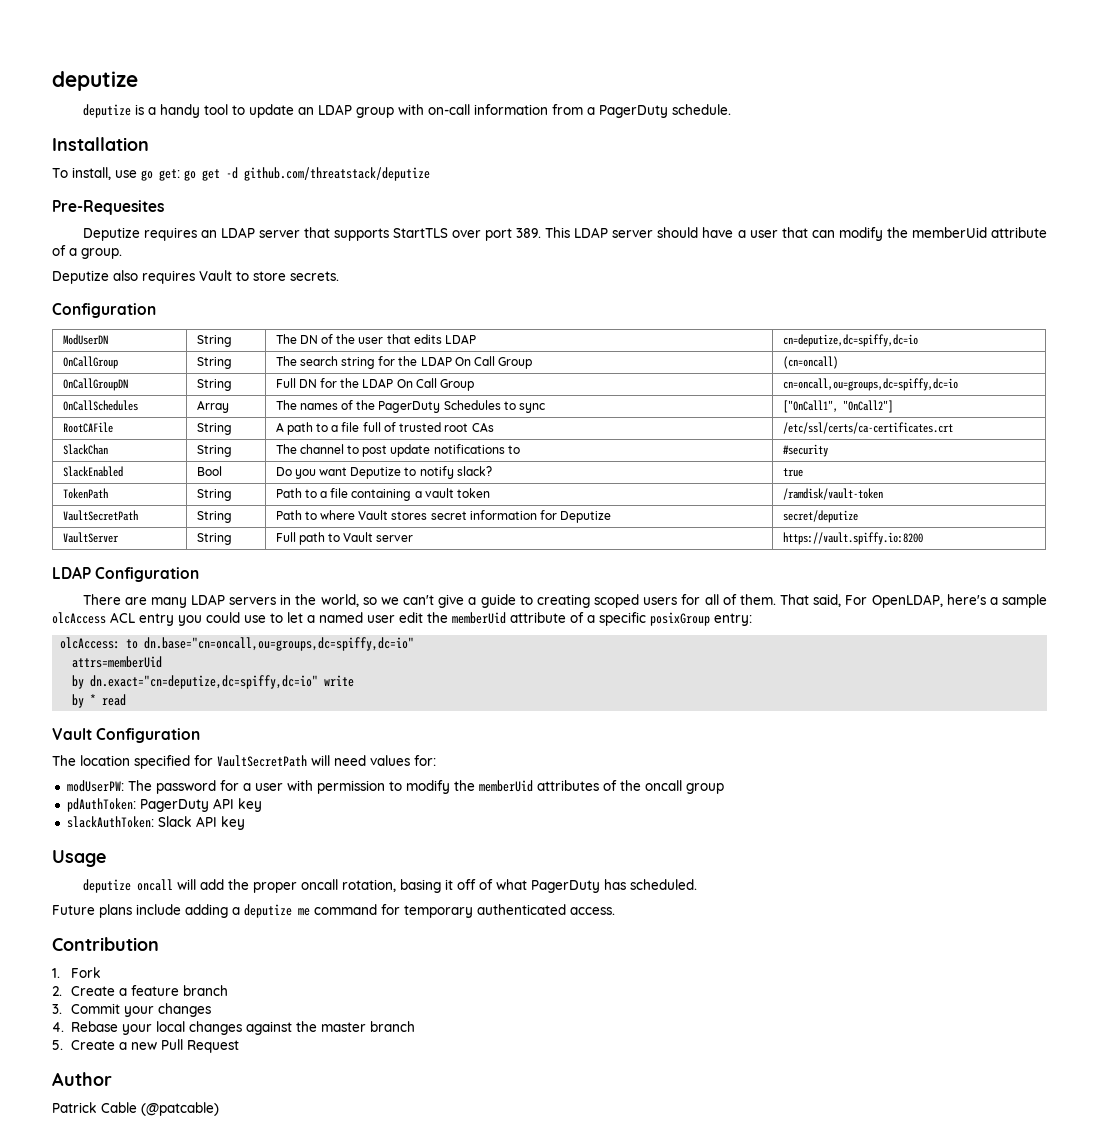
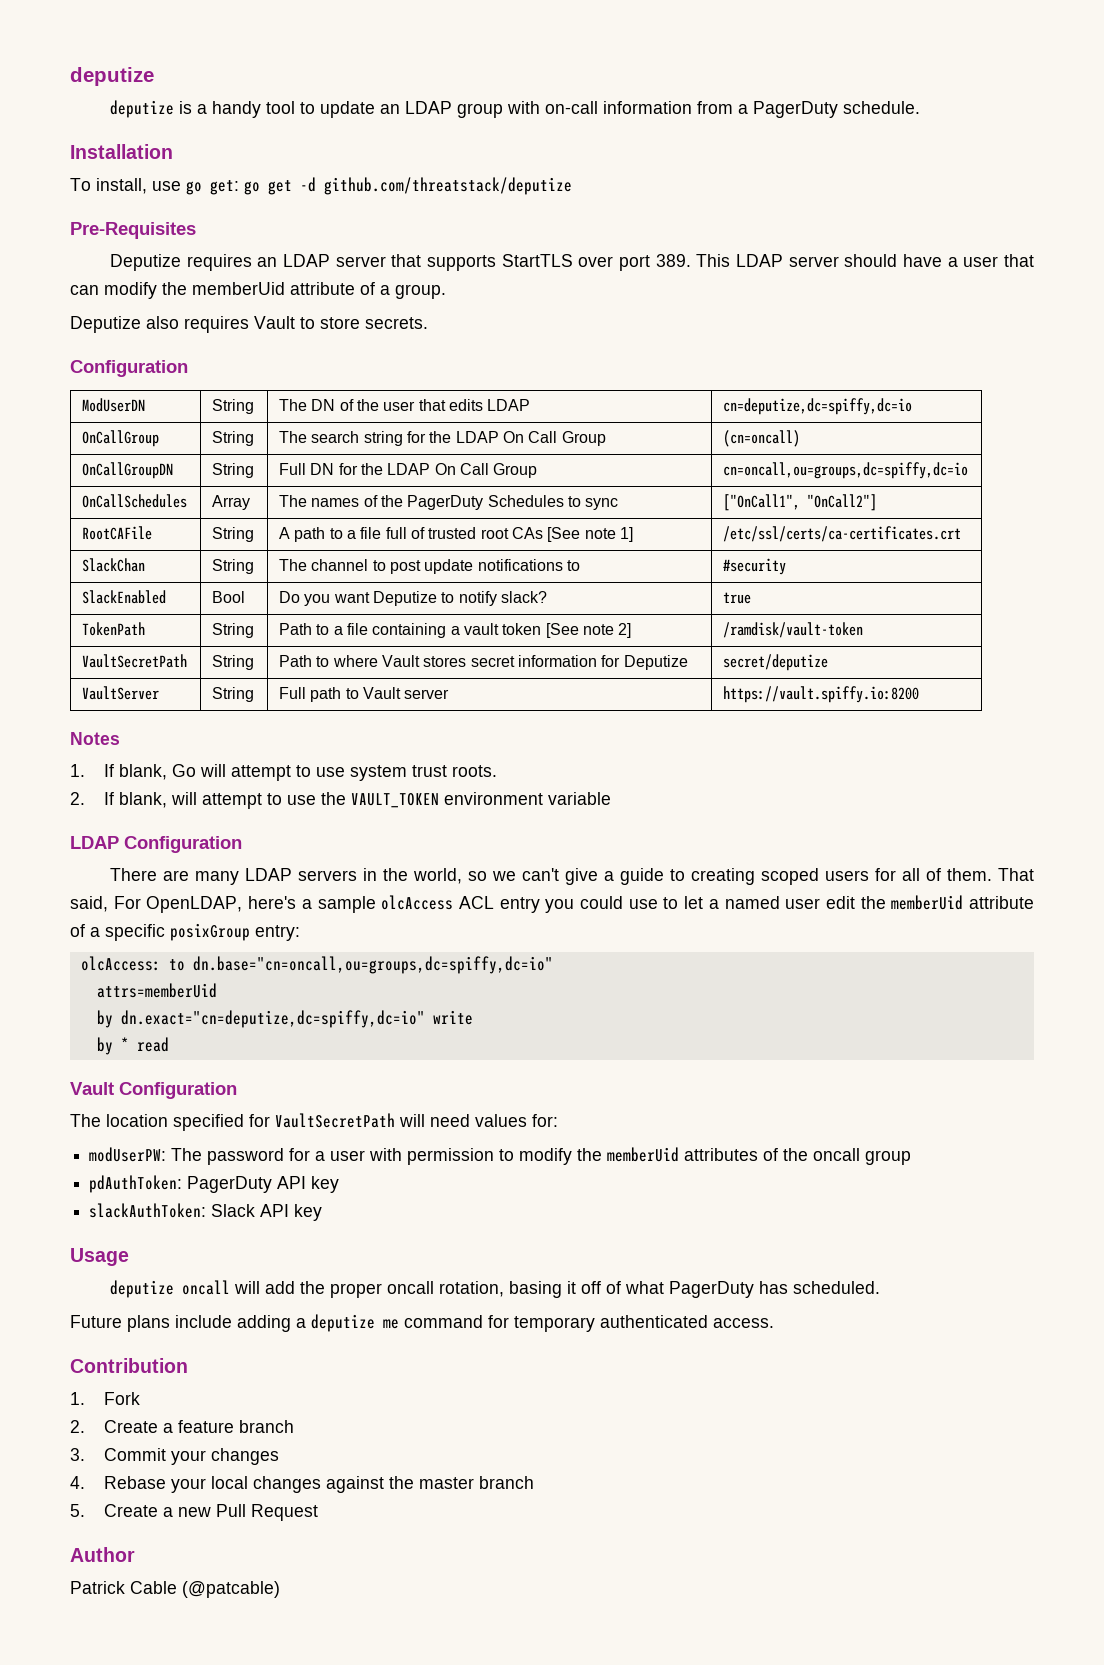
- Pre-Requesites
+ Pre-Requisites
- RootCAFile | String | A path to a file full of trusted root CAs | /etc/ssl/certs/ca-certificates.crt
+ RootCAFile | String | A path to a file full of trusted root CAs [See note 1] | /etc/ssl/certs/ca-certificates.crt
- TokenPath | String | Path to a file containing a vault token | /ramdisk/vault-token
+ TokenPath | String | Path to a file containing a vault token [See note 2] | /ramdisk/vault-token
+ Notes
+ 1. If blank, Go will attempt to use system trust roots.
+ 2. If blank, will attempt to use the VAULT_TOKEN environment variable

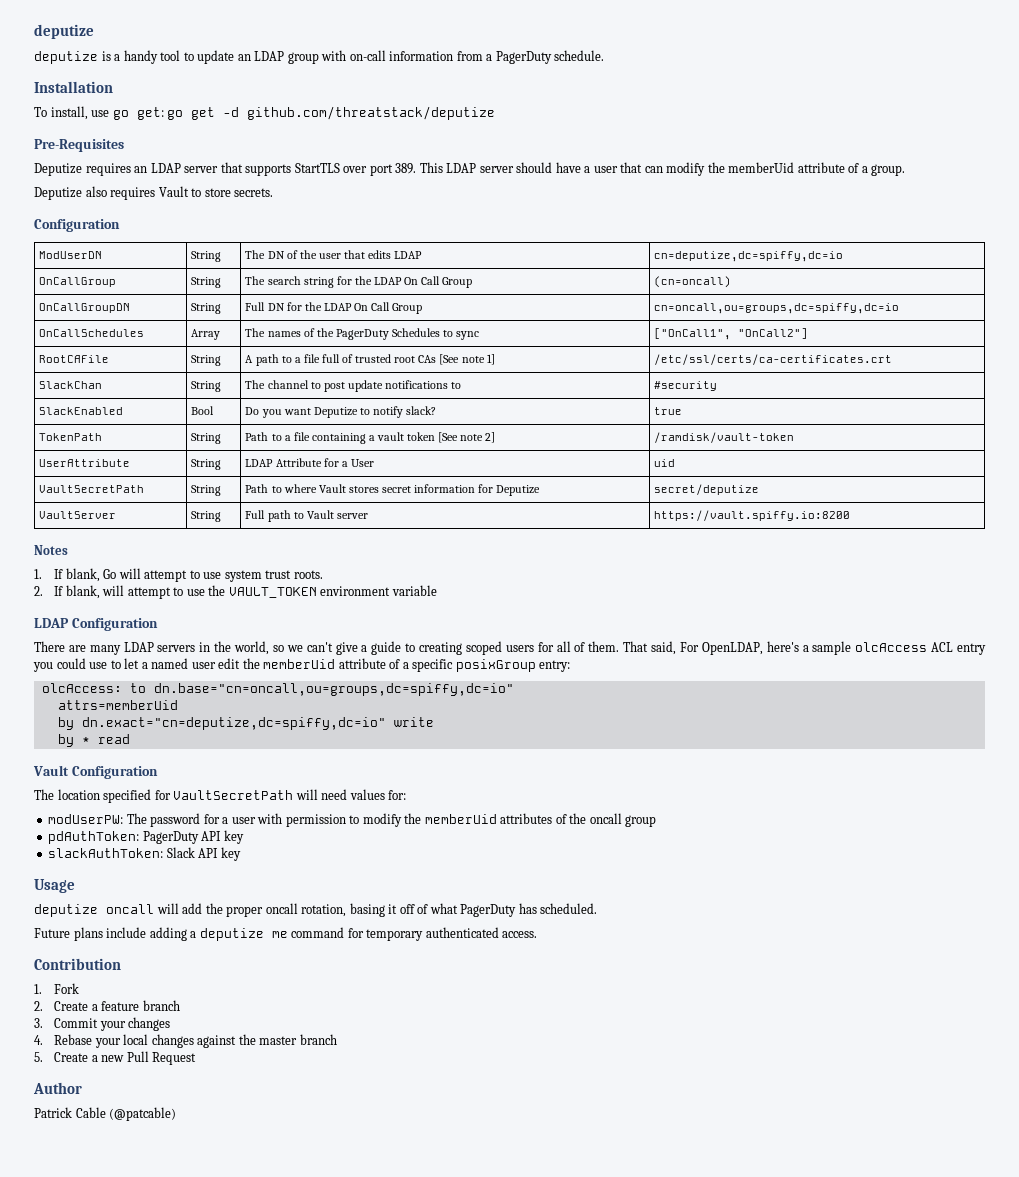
+ UserAttribute | String | LDAP Attribute for a User | uid

